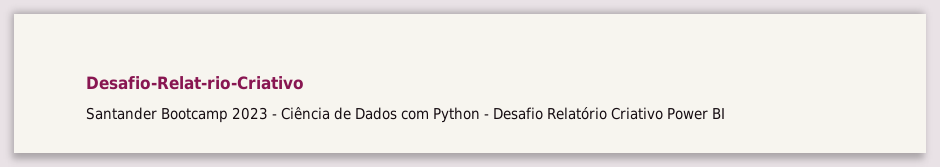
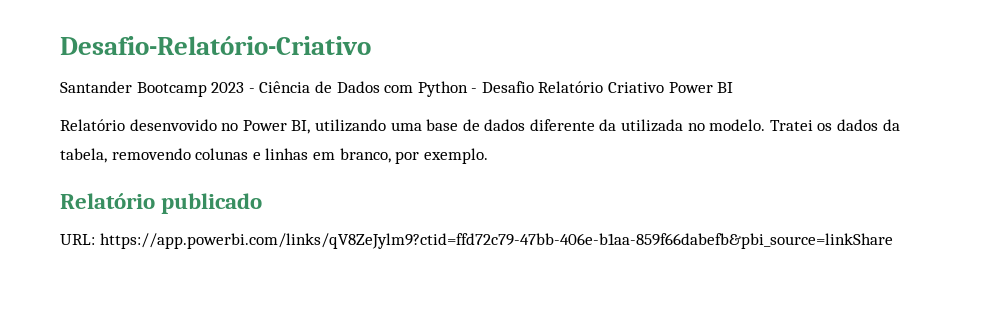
- Desafio-Relat-rio-Criativo
+ Desafio-Relatório-Criativo
+ Relatório desenvovido no Power BI, utilizando uma base de dados diferente da utilizada no modelo. Tratei os dados da tabela, removendo colunas e linhas em branco, por exemplo.
+ Relatório publicado
+ URL: https://app.powerbi.com/links/qV8ZeJylm9?ctid=ffd72c79-47bb-406e-b1aa-859f66dabefb&pbi_source=linkShare

